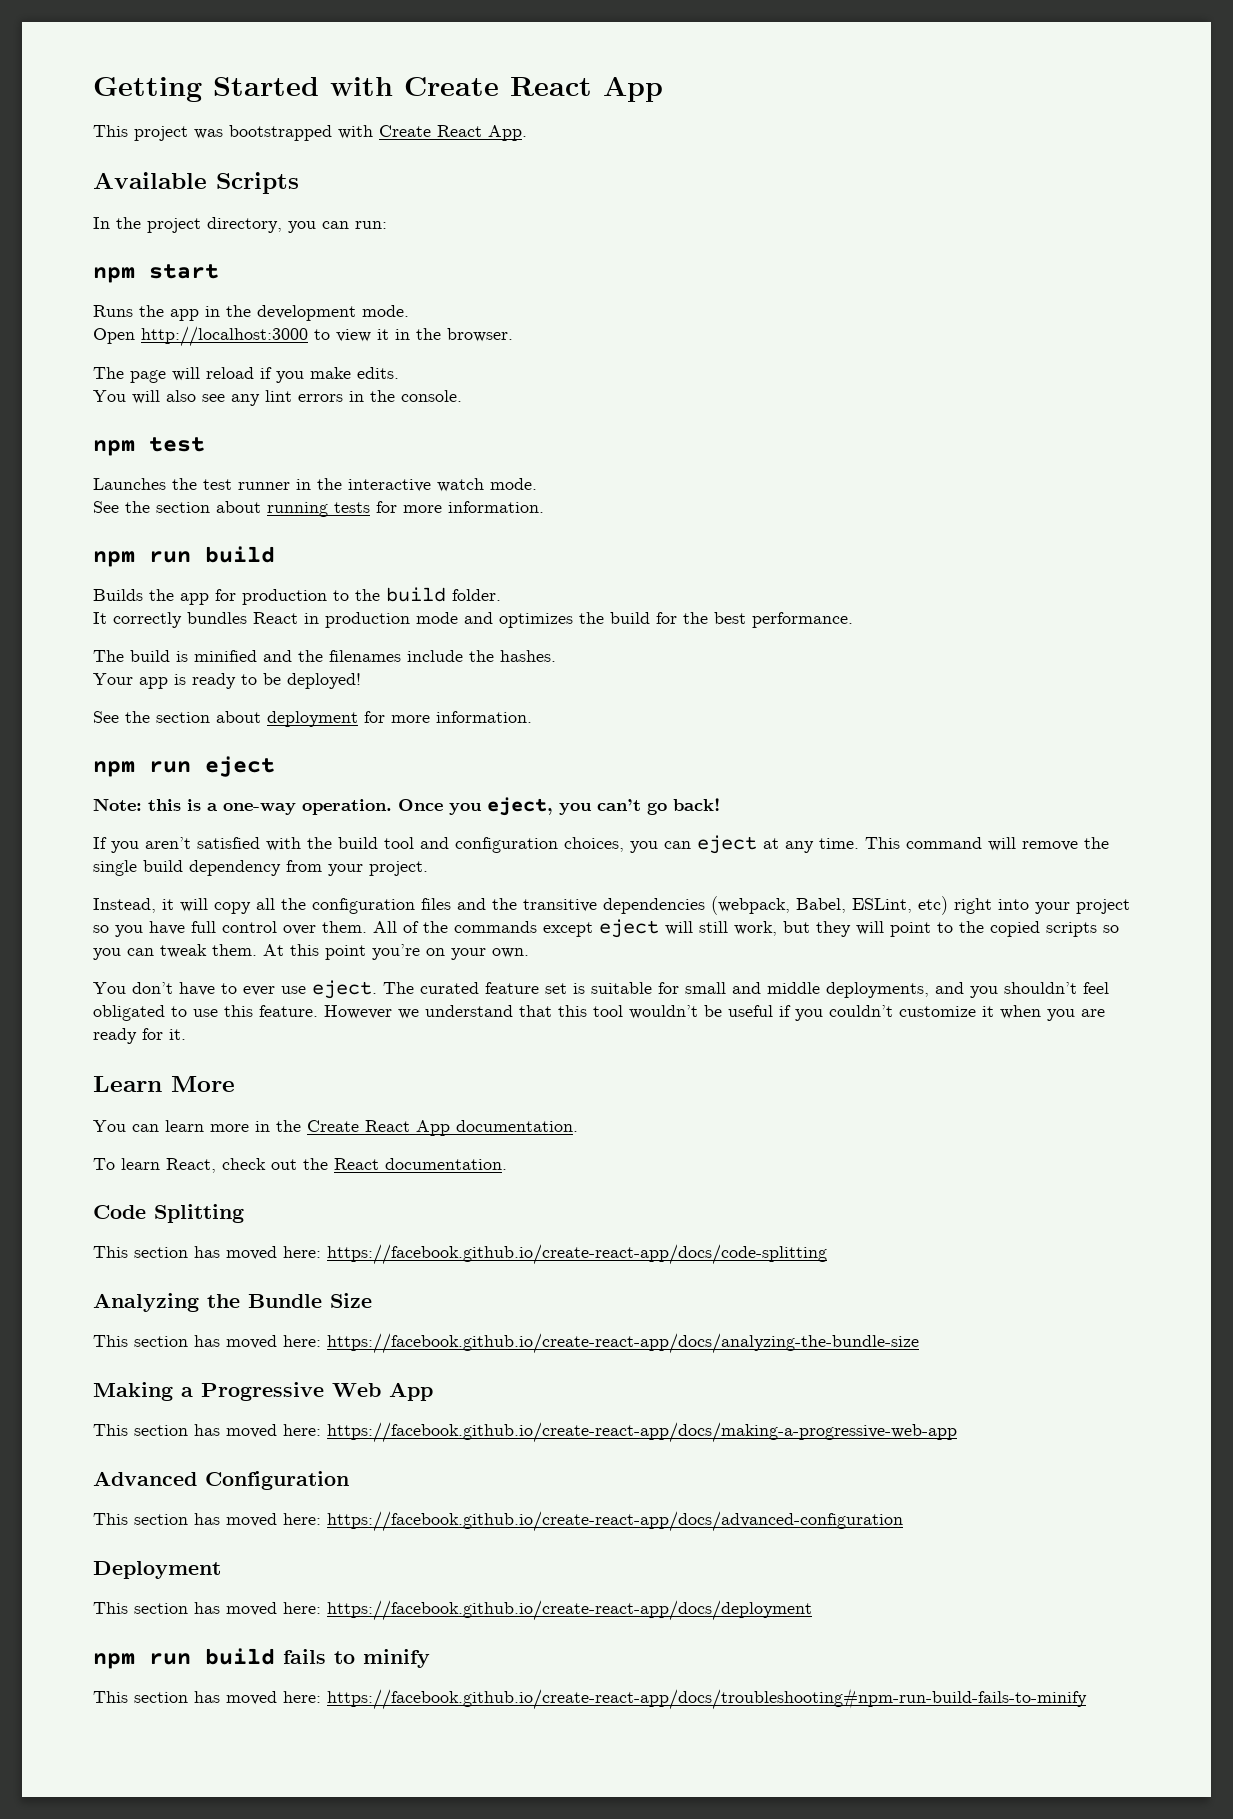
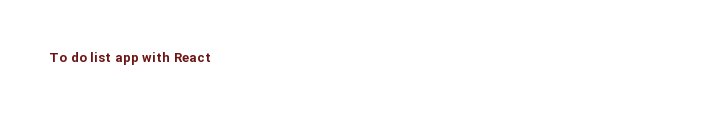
- Getting Started with Create React App
- This project was bootstrapped with Create React App.
- Available Scripts
- In the project directory, you can run:
- npm start
- Runs the app in the development mode.
- Open http://localhost:3000 to view it in the browser.
- The page will reload if you make edits.
- You will also see any lint errors in the console.
- npm test
- Launches the test runner in the interactive watch mode.
- See the section about running tests for more information.
- npm run build
- Builds the app for production to the build folder.
- It correctly bundles React in production mode and optimizes the build for the best performance.
- The build is minified and the filenames include the hashes.
- Your app is ready to be deployed!
- See the section about deployment for more information.
- npm run eject
- Note: this is a one-way operation. Once you eject, you can’t go back!
- If you aren’t satisfied with the build tool and configuration choices, you can eject at any time. This command will remove the single build dependency from your project.
- Instead, it will copy all the configuration files and the transitive dependencies (webpack, Babel, ESLint, etc) right into your project so you have full control over them. All of the commands except eject will still work, but they will point to the copied scripts so you can tweak them. At this point you’re on your own.
- You don’t have to ever use eject. The curated feature set is suitable for small and middle deployments, and you shouldn’t feel obligated to use this feature. However we understand that this tool wouldn’t be useful if you couldn’t customize it when you are ready for it.
- Learn More
- You can learn more in the Create React App documentation.
- To learn React, check out the React documentation.
- Code Splitting
- This section has moved here: https://facebook.github.io/create-react-app/docs/code-splitting
- Analyzing the Bundle Size
- This section has moved here: https://facebook.github.io/create-react-app/docs/analyzing-the-bundle-size
- Making a Progressive Web App
- This section has moved here: https://facebook.github.io/create-react-app/docs/making-a-progressive-web-app
- Advanced Configuration
- This section has moved here: https://facebook.github.io/create-react-app/docs/advanced-configuration
- Deployment
- This section has moved here: https://facebook.github.io/create-react-app/docs/deployment
- npm run build fails to minify
- This section has moved here: https://facebook.github.io/create-react-app/docs/troubleshooting#npm-run-build-fails-to-minify
+ To do list app with React

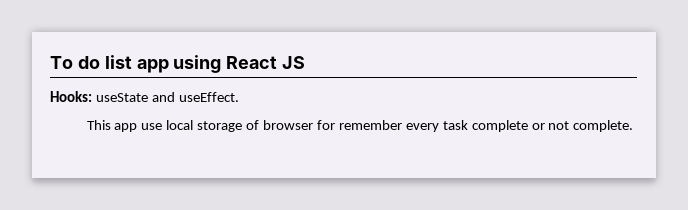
- To do list app with React
+ To do list app using React JS
+ Hooks: useState and useEffect.
+ This app use local storage of browser for remember every task complete or not complete.

